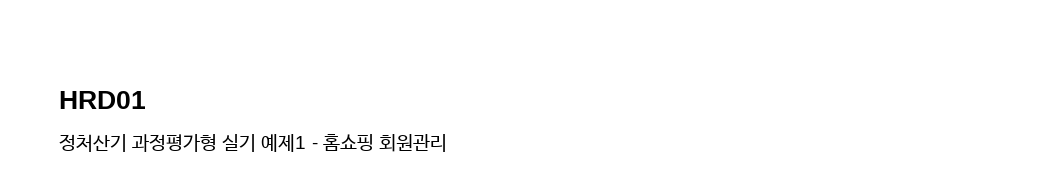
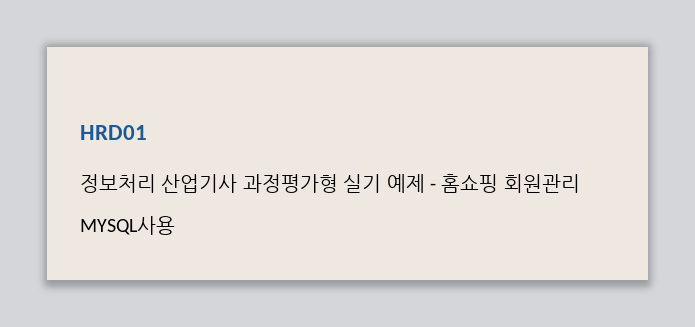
- 정처산기 과정평가형 실기 예제1 - 홈쇼핑 회원관리
+ 정보처리 산업기사 과정평가형 실기 예제 - 홈쇼핑 회원관리
+ MYSQL사용

